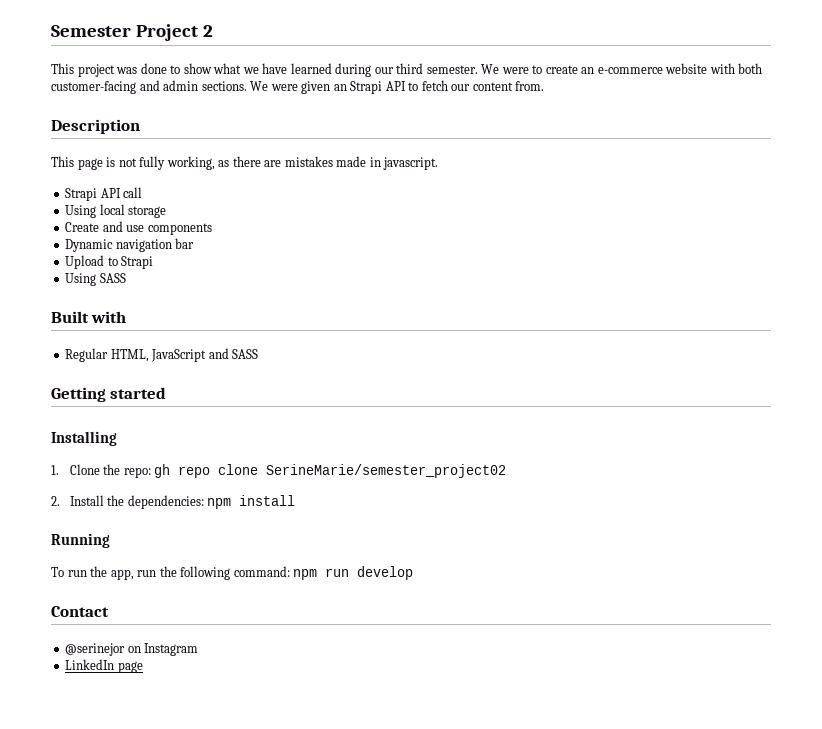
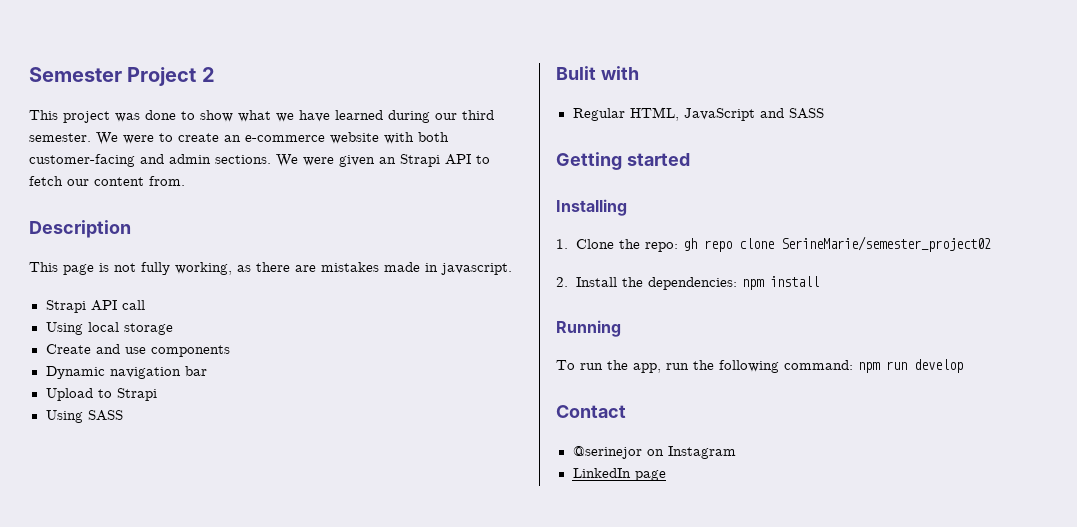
- Built with
+ Bulit with

